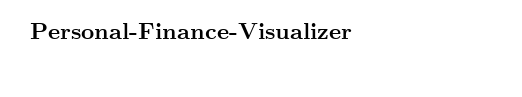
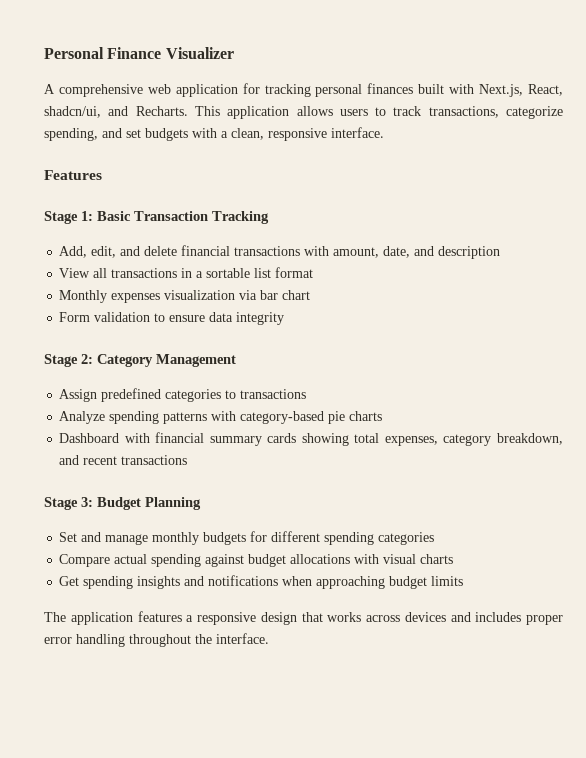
- Personal-Finance-Visualizer
+ Personal Finance Visualizer
+ A comprehensive web application for tracking personal finances built with Next.js, React, shadcn/ui, and Recharts. This application allows users to track transactions, categorize spending, and set budgets with a clean, responsive interface.
+ Features
+ Stage 1: Basic Transaction Tracking
+ Add, edit, and delete financial transactions with amount, date, and description
+ View all transactions in a sortable list format
+ Monthly expenses visualization via bar chart
+ Form validation to ensure data integrity
+ Stage 2: Category Management
+ Assign predefined categories to transactions
+ Analyze spending patterns with category-based pie charts
+ Dashboard with financial summary cards showing total expenses, category breakdown, and recent transactions
+ Stage 3: Budget Planning
+ Set and manage monthly budgets for different spending categories
+ Compare actual spending against budget allocations with visual charts
+ Get spending insights and notifications when approaching budget limits
+ The application features a responsive design that works across devices and includes proper error handling throughout the interface.

